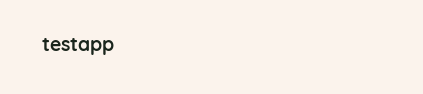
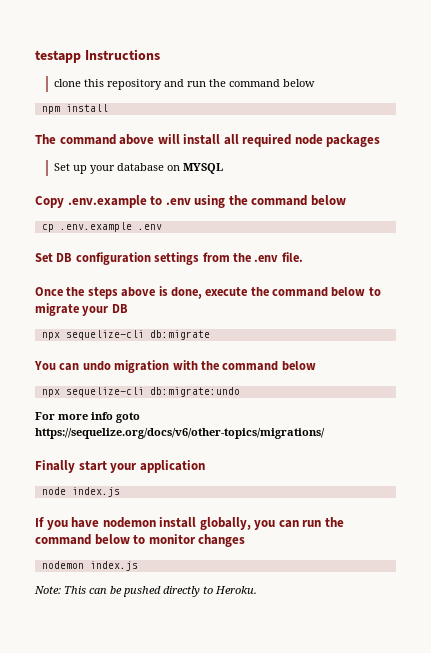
- testapp
+ testapp Instructions
+ clone this repository and run the command below
+ npm install
+ The command above will install all required node packages
+ Set up your database on MYSQL
+ Copy .env.example to .env using the command below
+ cp .env.example .env
+ Set DB configuration settings from the .env file.
+ Once the steps above is done, execute the command below to migrate your DB
+ npx sequelize-cli db:migrate
+ You can undo migration with the command below
+ npx sequelize-cli db:migrate:undo
+ For more info goto https://sequelize.org/docs/v6/other-topics/migrations/
+ Finally start your application
+ node index.js
+ If you have nodemon install globally, you can run the command below to monitor changes
+ nodemon index.js
+ Note: This can be pushed directly to Heroku.

